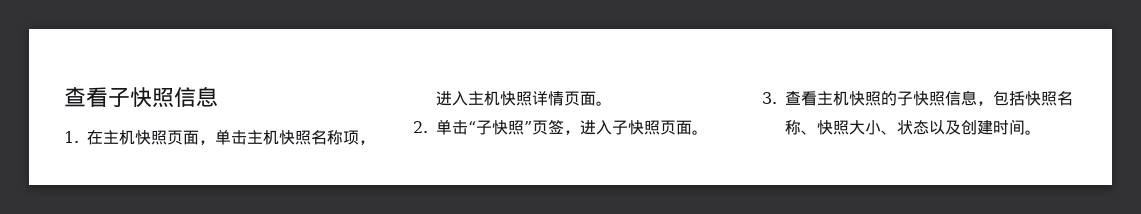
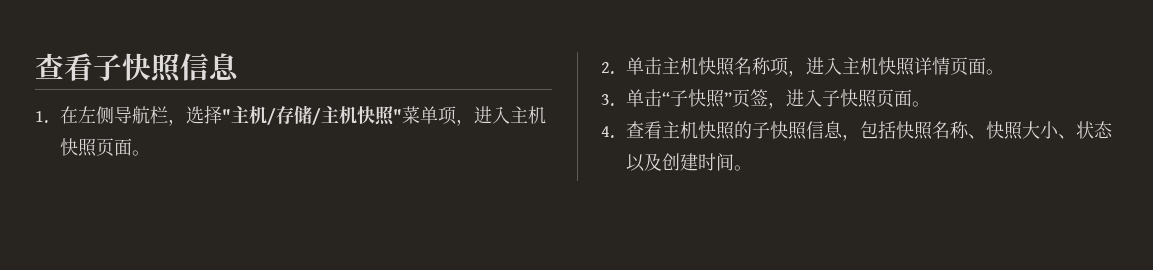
- 1.在主机快照页面，单击主机快照名称项，进入主机快照详情页面。
+ 1.在左侧导航栏，选择"主机/存储/主机快照"菜单项，进入主机快照页面。
+ 2.单击主机快照名称项，进入主机快照详情页面。
- 2.单击“子快照”页签，进入子快照页面。
+ 3.单击“子快照”页签，进入子快照页面。
- 3.查看主机快照的子快照信息，包括快照名称、快照大小、状态以及创建时间。
+ 4.查看主机快照的子快照信息，包括快照名称、快照大小、状态以及创建时间。

